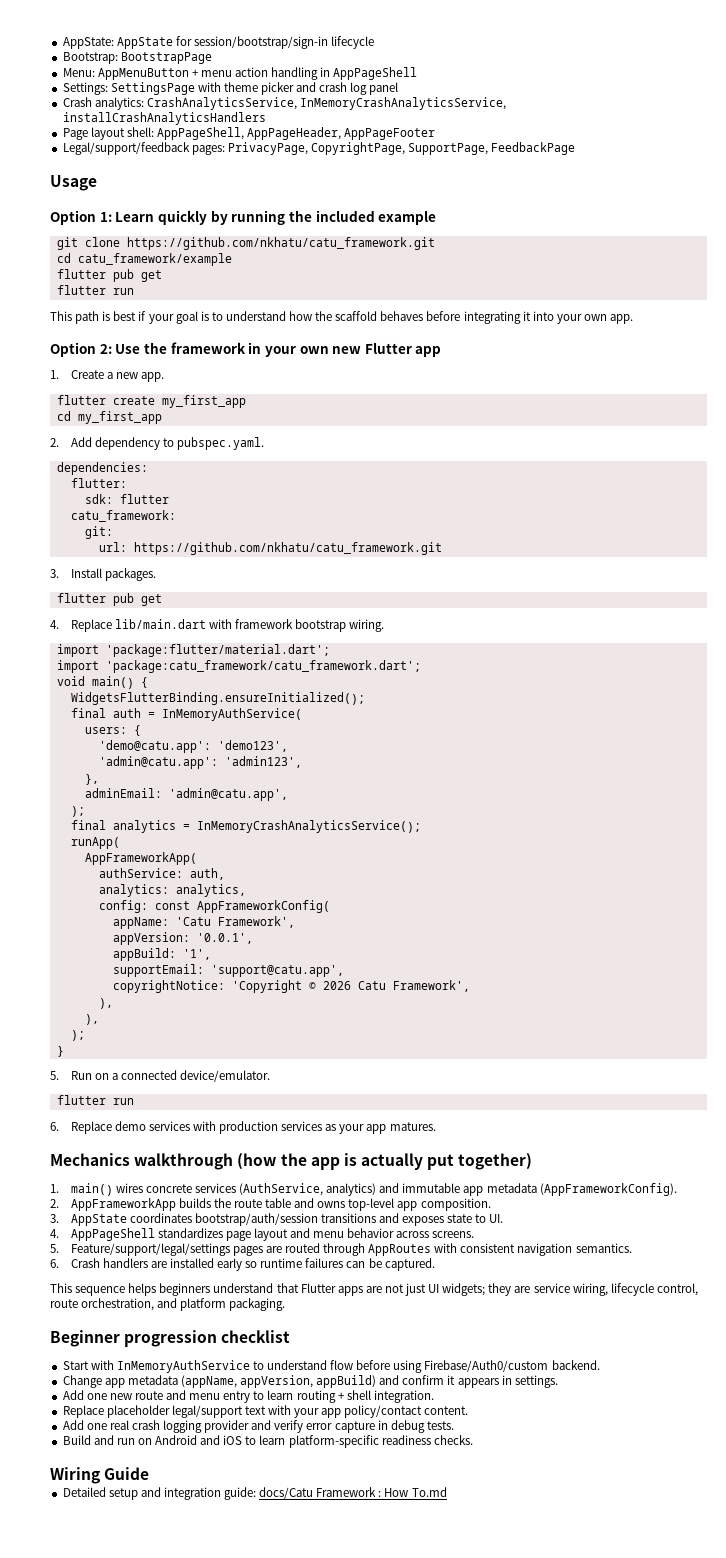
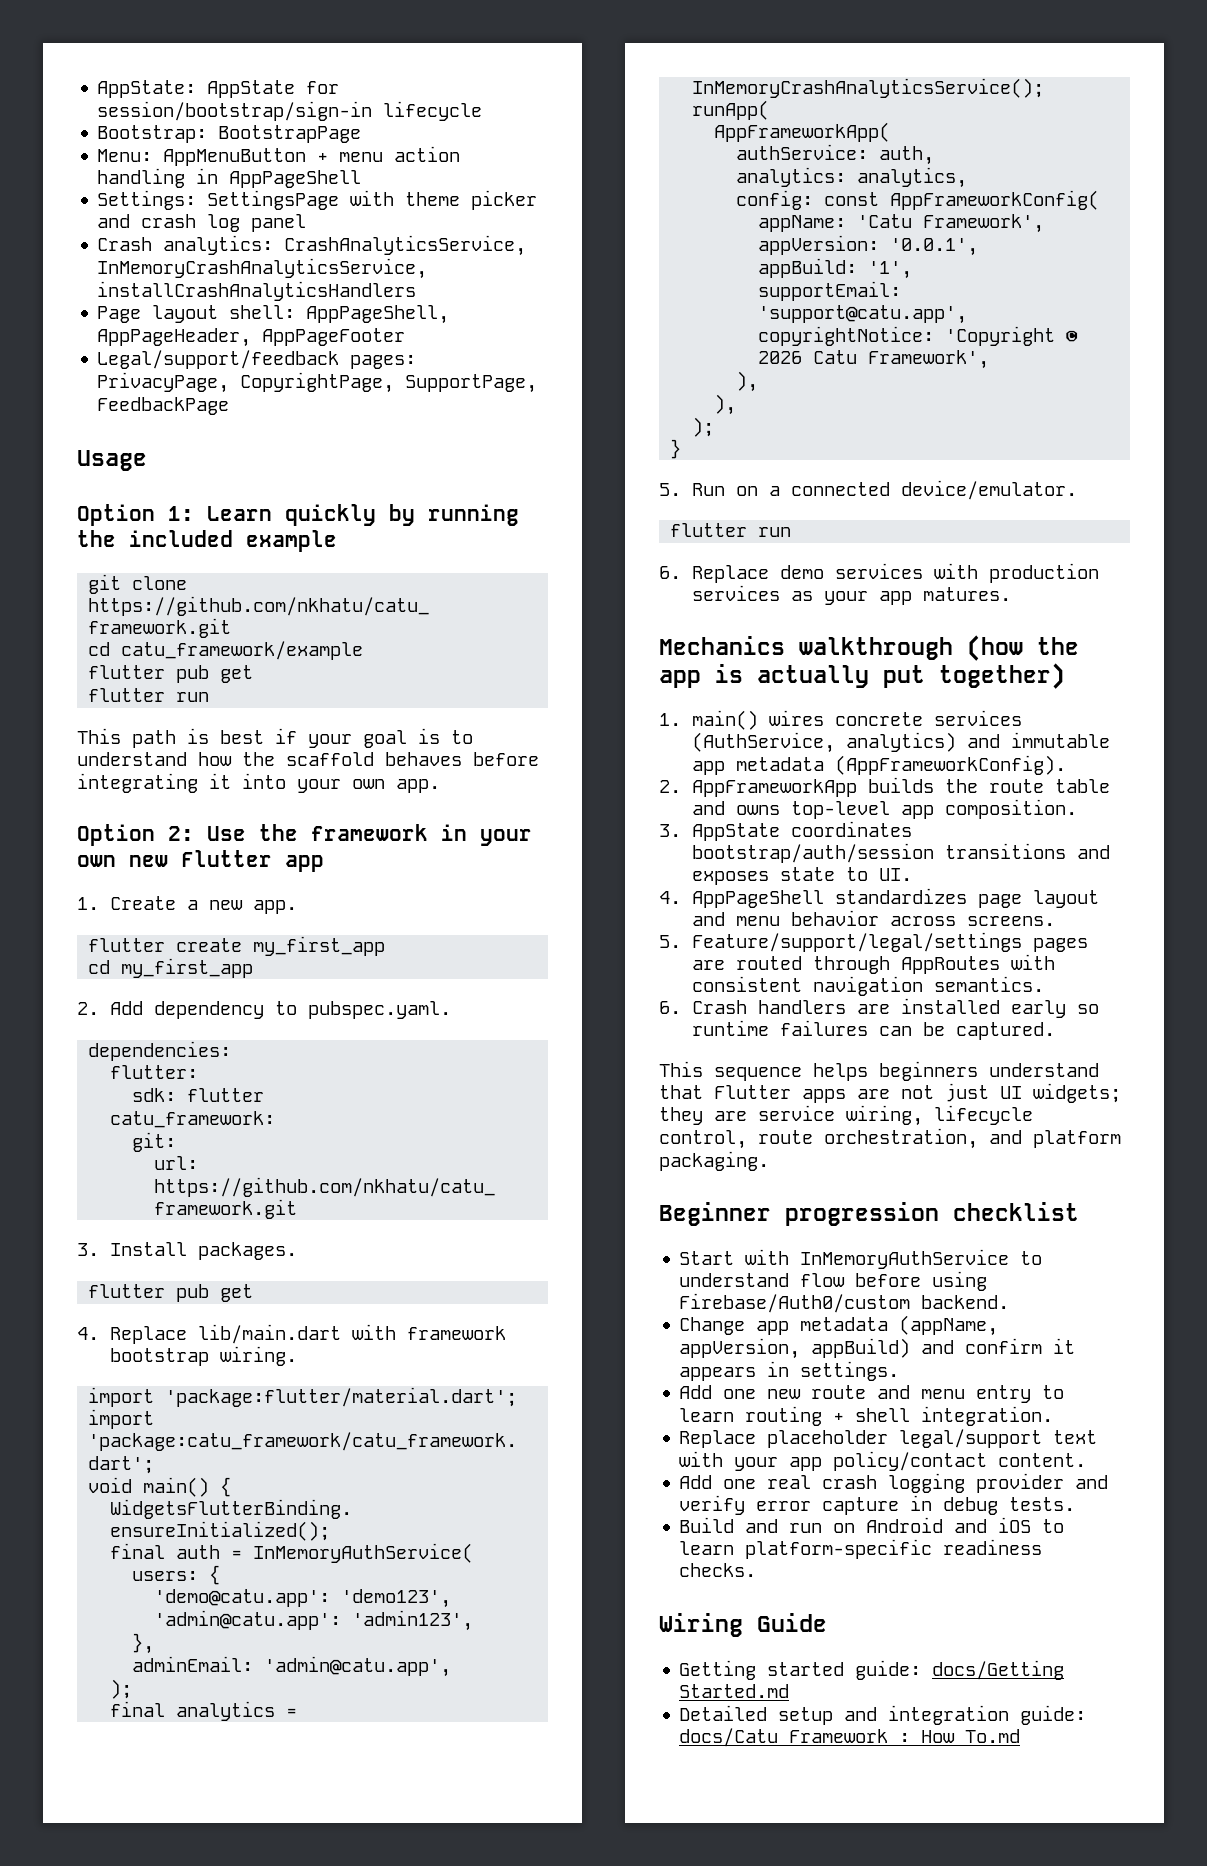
+ Getting started guide: docs/Getting Started.md

